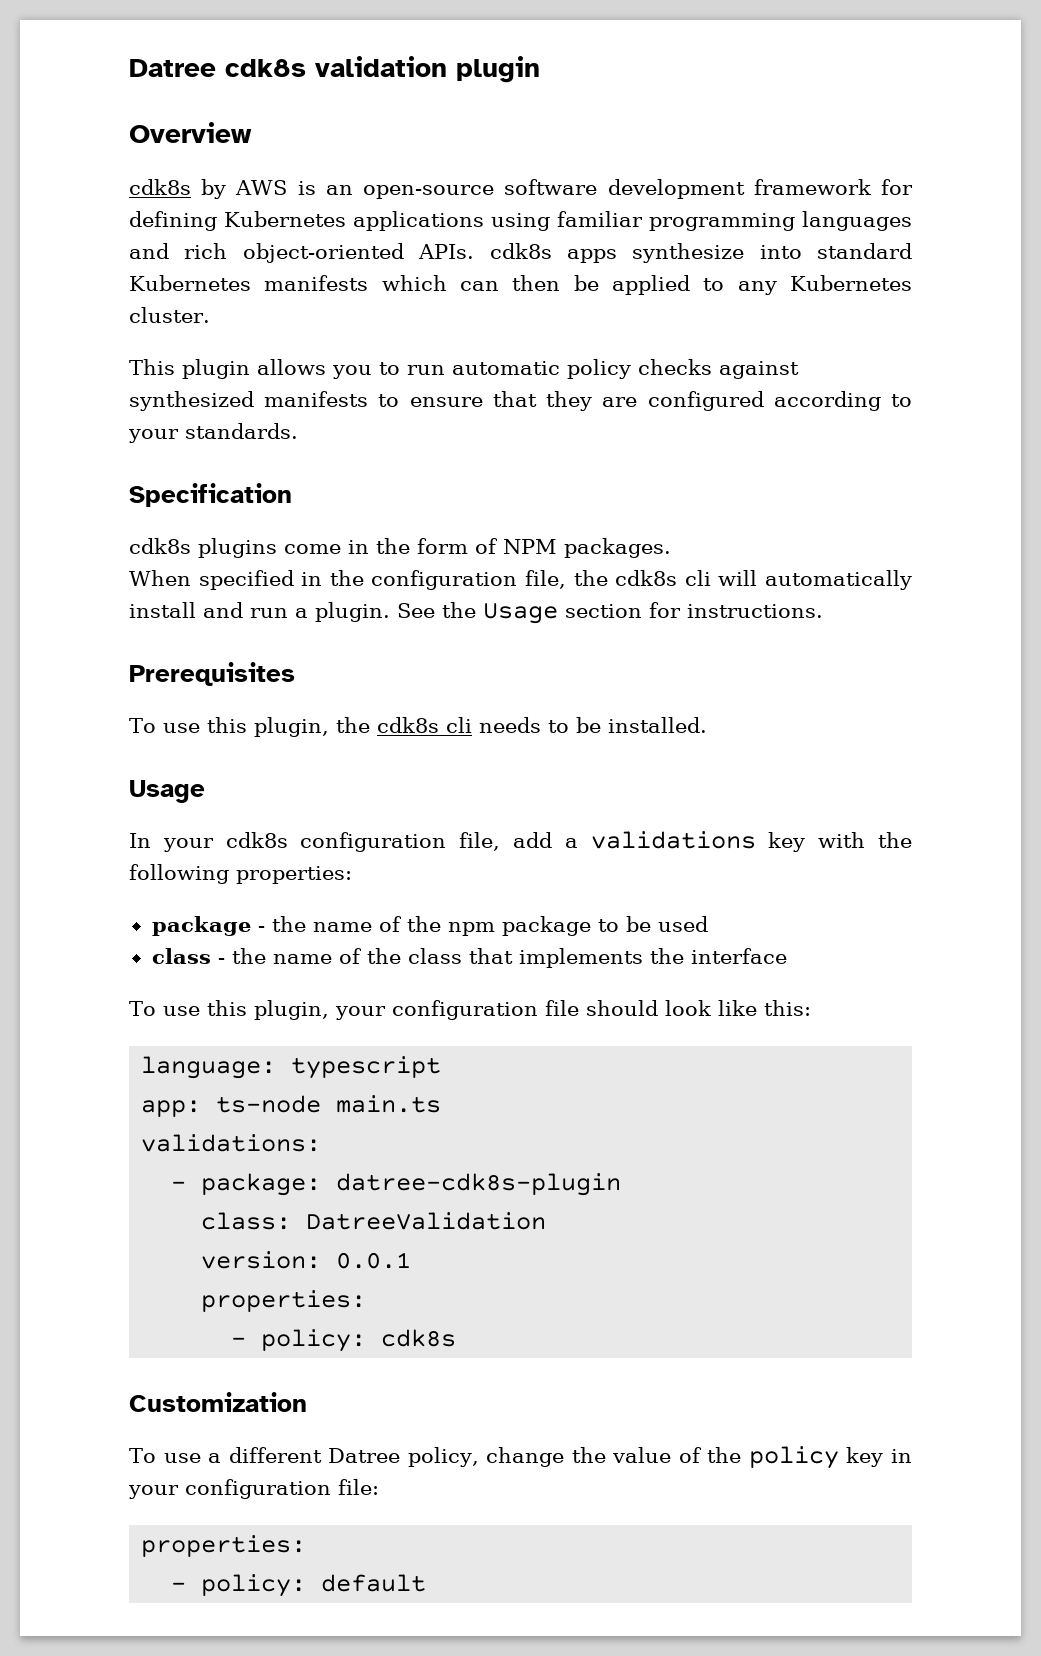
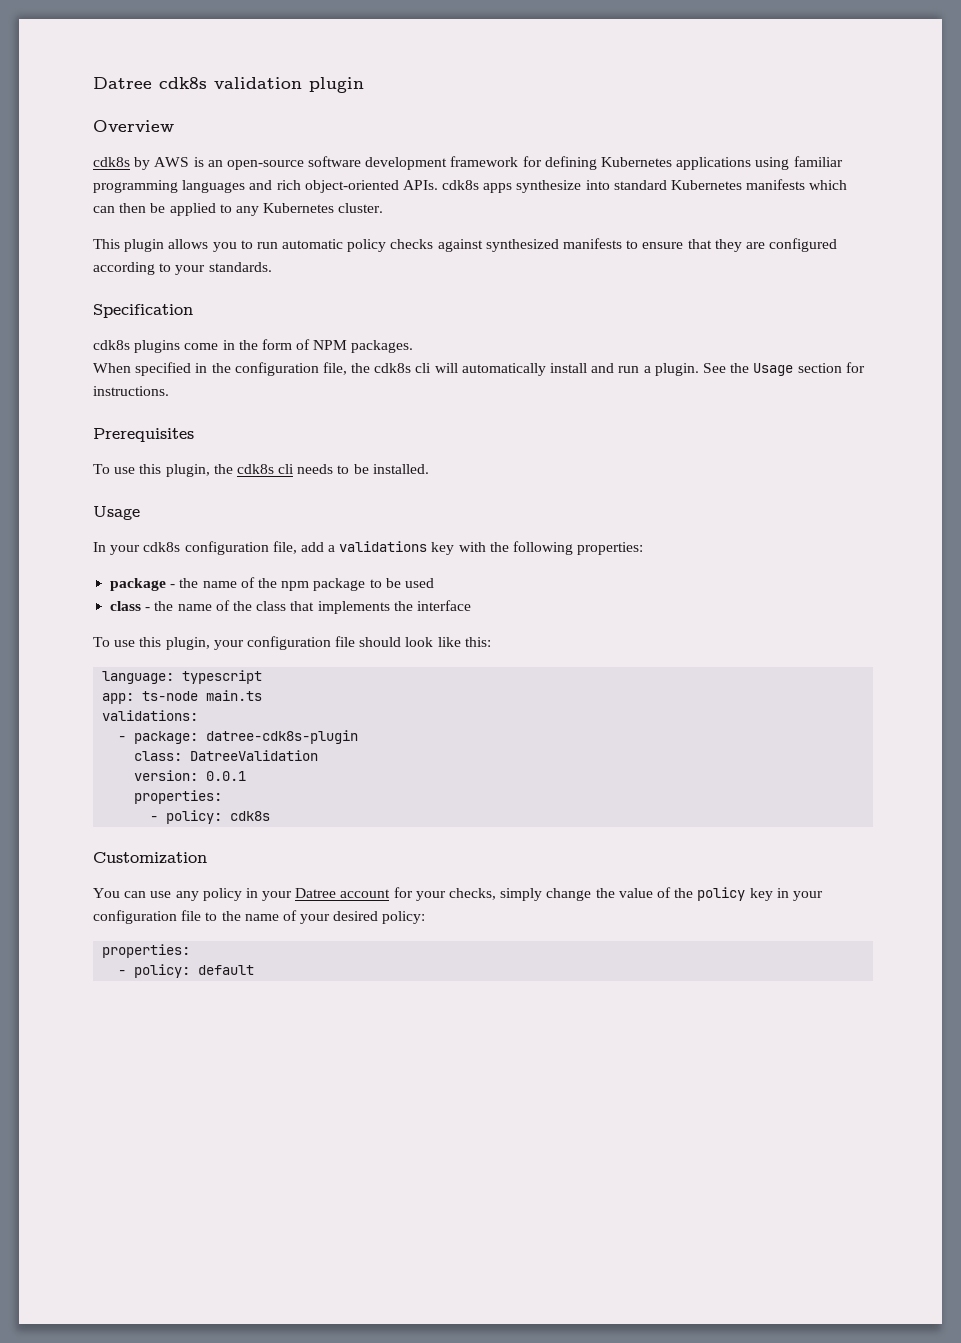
- To use a different Datree policy, change the value of the policy key in your configuration file:
+ You can use any policy in your Datree account for your checks, simply change the value of the policy key in your configuration file to the name of your desired policy:

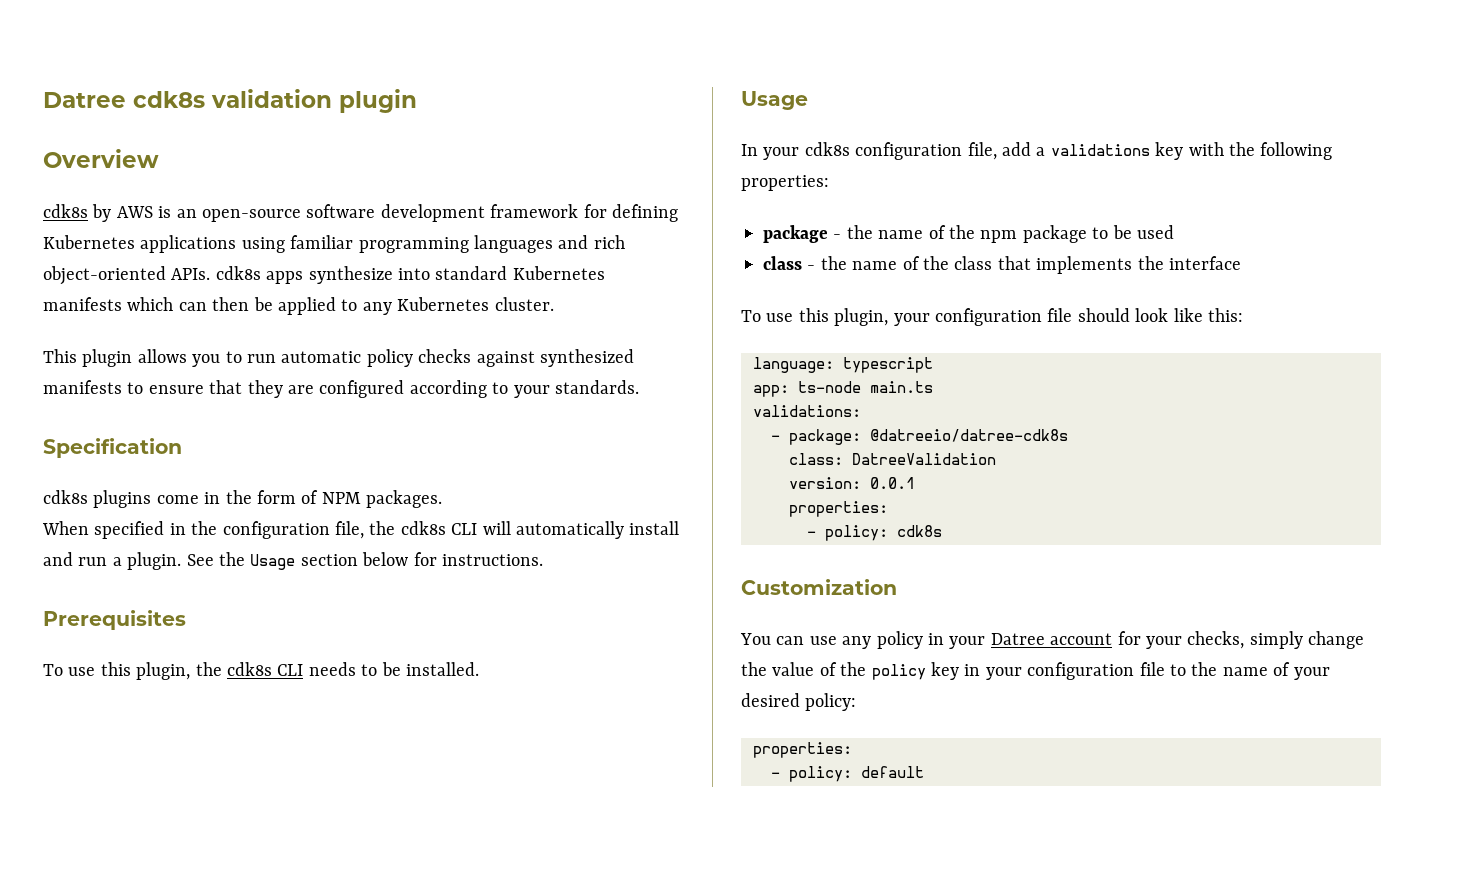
- When specified in the configuration file, the cdk8s cli will automatically install and run a plugin.
+ When specified in the configuration file, the cdk8s CLI will automatically install and run a plugin.
- See the Usage section for instructions.
+ See the Usage section below for instructions.
- To use this plugin, the cdk8s cli needs to be installed.
+ To use this plugin, the cdk8s CLI needs to be installed.
- - package: datree-cdk8s-plugin
+ - package: @datreeio/datree-cdk8s

